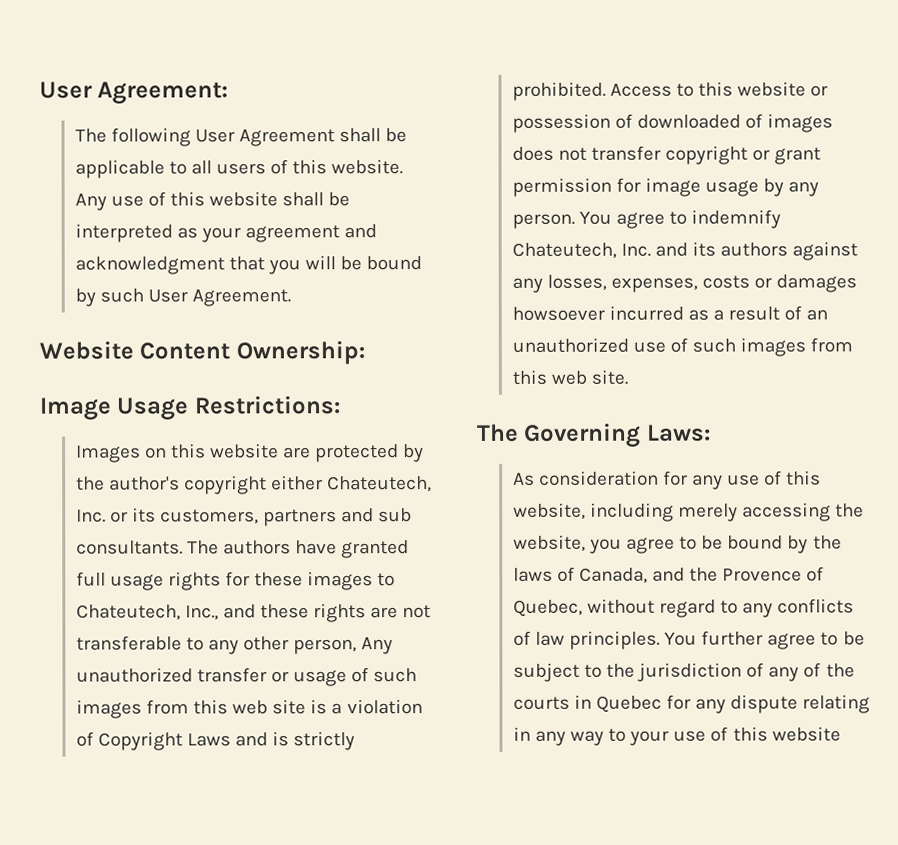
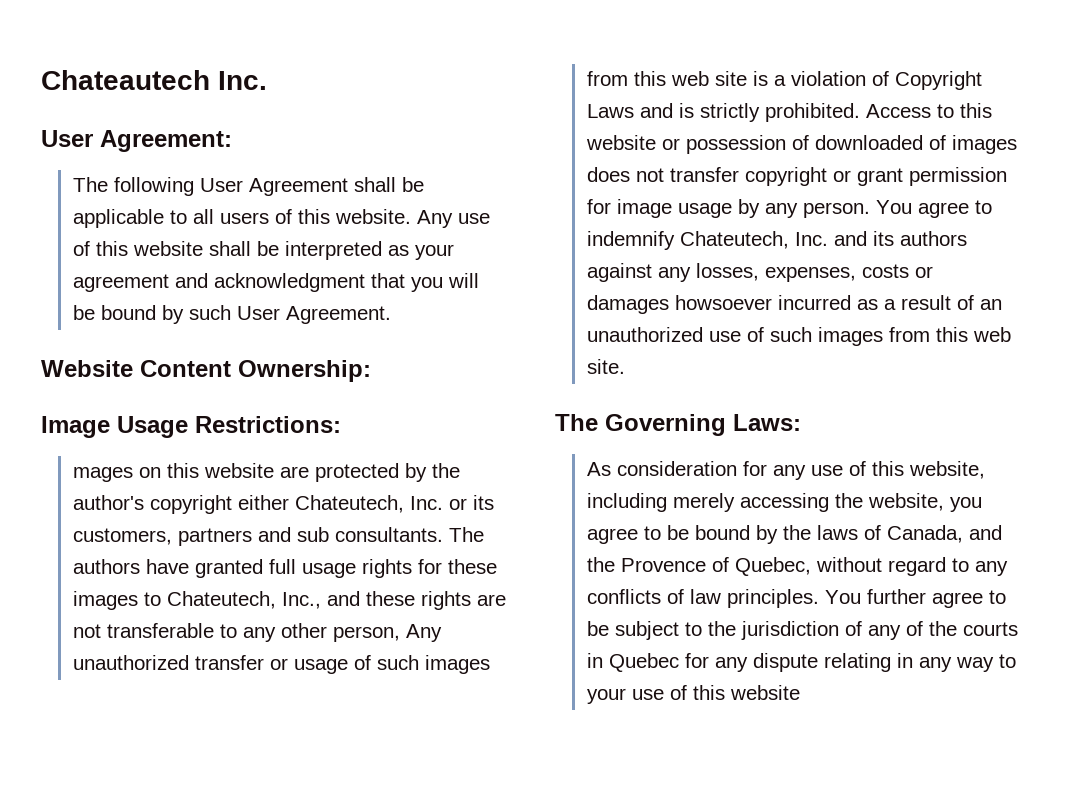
+ Chateautech Inc.
- Images on this website are protected by the author's copyright either Chateutech, Inc. or its customers, partners and sub consultants.
+ mages on this website are protected by the author's copyright either Chateutech, Inc. or its customers, partners and sub consultants.

